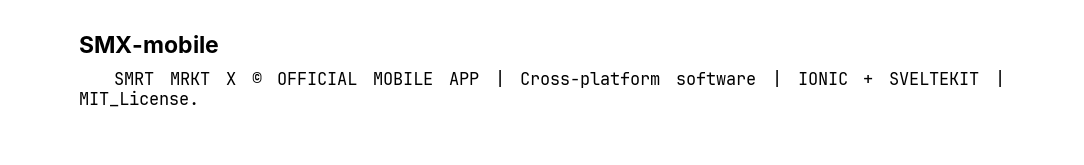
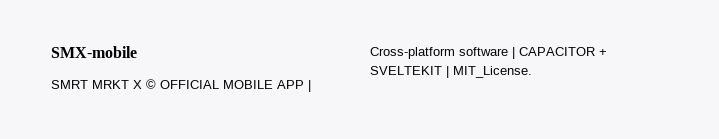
- SMRT MRKT X © OFFICIAL MOBILE APP | Cross-platform software | IONIC + SVELTEKIT | MIT_License.
+ SMRT MRKT X © OFFICIAL MOBILE APP | Cross-platform software | CAPACITOR + SVELTEKIT | MIT_License.

